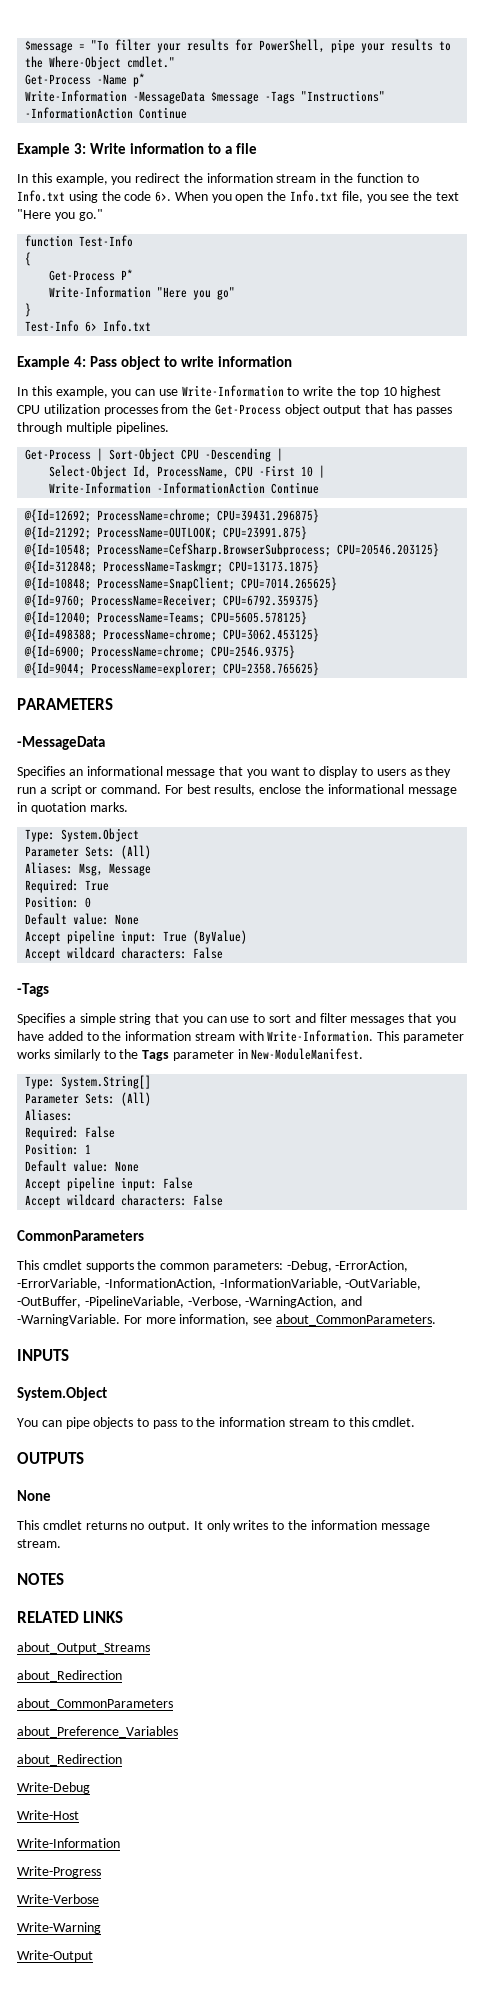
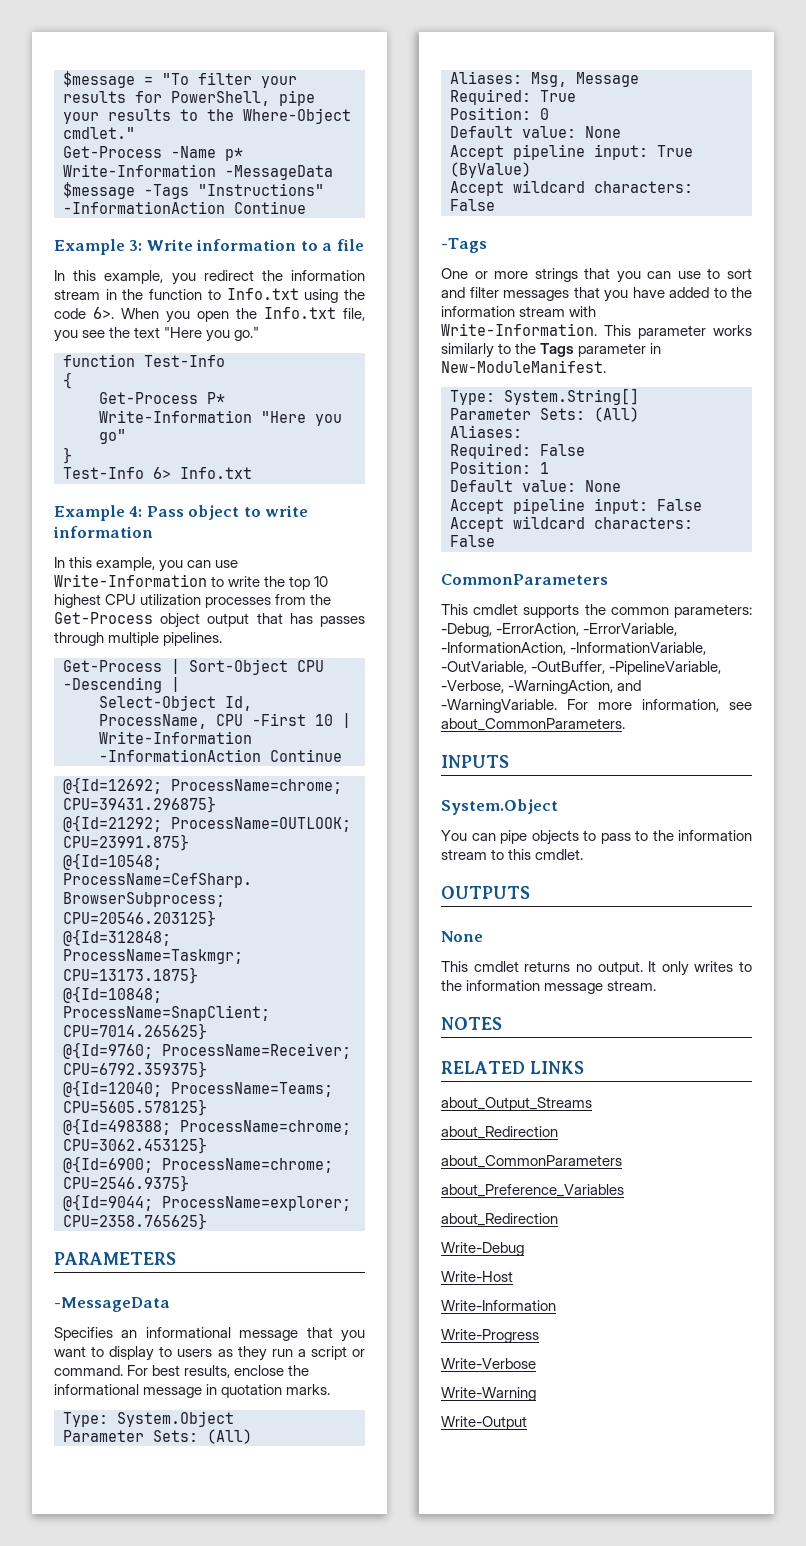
- Specifies a simple string that you can use to sort and filter messages that you have added to the information stream with Write-Information.
+ One or more strings that you can use to sort and filter messages that you have added to the information stream with Write-Information.

